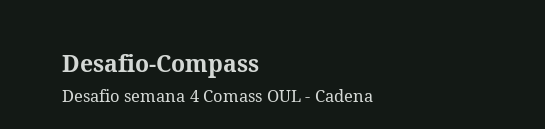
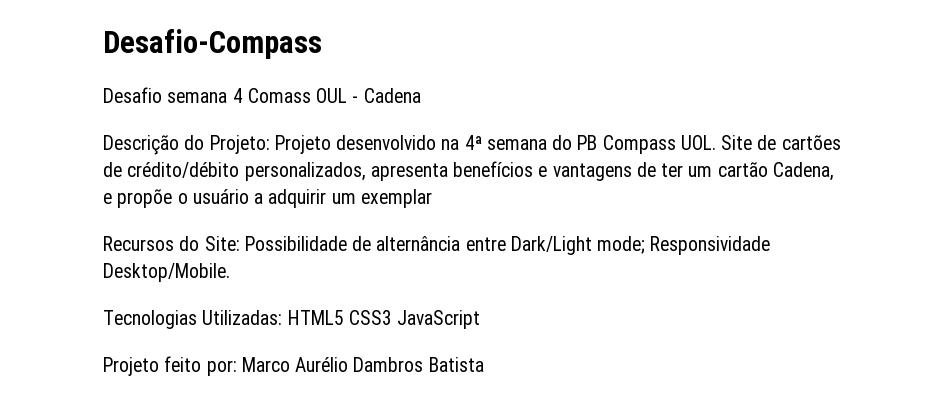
+ Descrição do Projeto: Projeto desenvolvido na 4ª semana do PB Compass UOL. Site de cartões de crédito/débito personalizados, apresenta benefícios e vantagens de ter um cartão Cadena, e propõe o usuário a adquirir um exemplar
+ Recursos do Site: Possibilidade de alternância entre Dark/Light mode; Responsividade Desktop/Mobile.
+ Tecnologias Utilizadas: HTML5 CSS3 JavaScript
+ Projeto feito por: Marco Aurélio Dambros Batista

